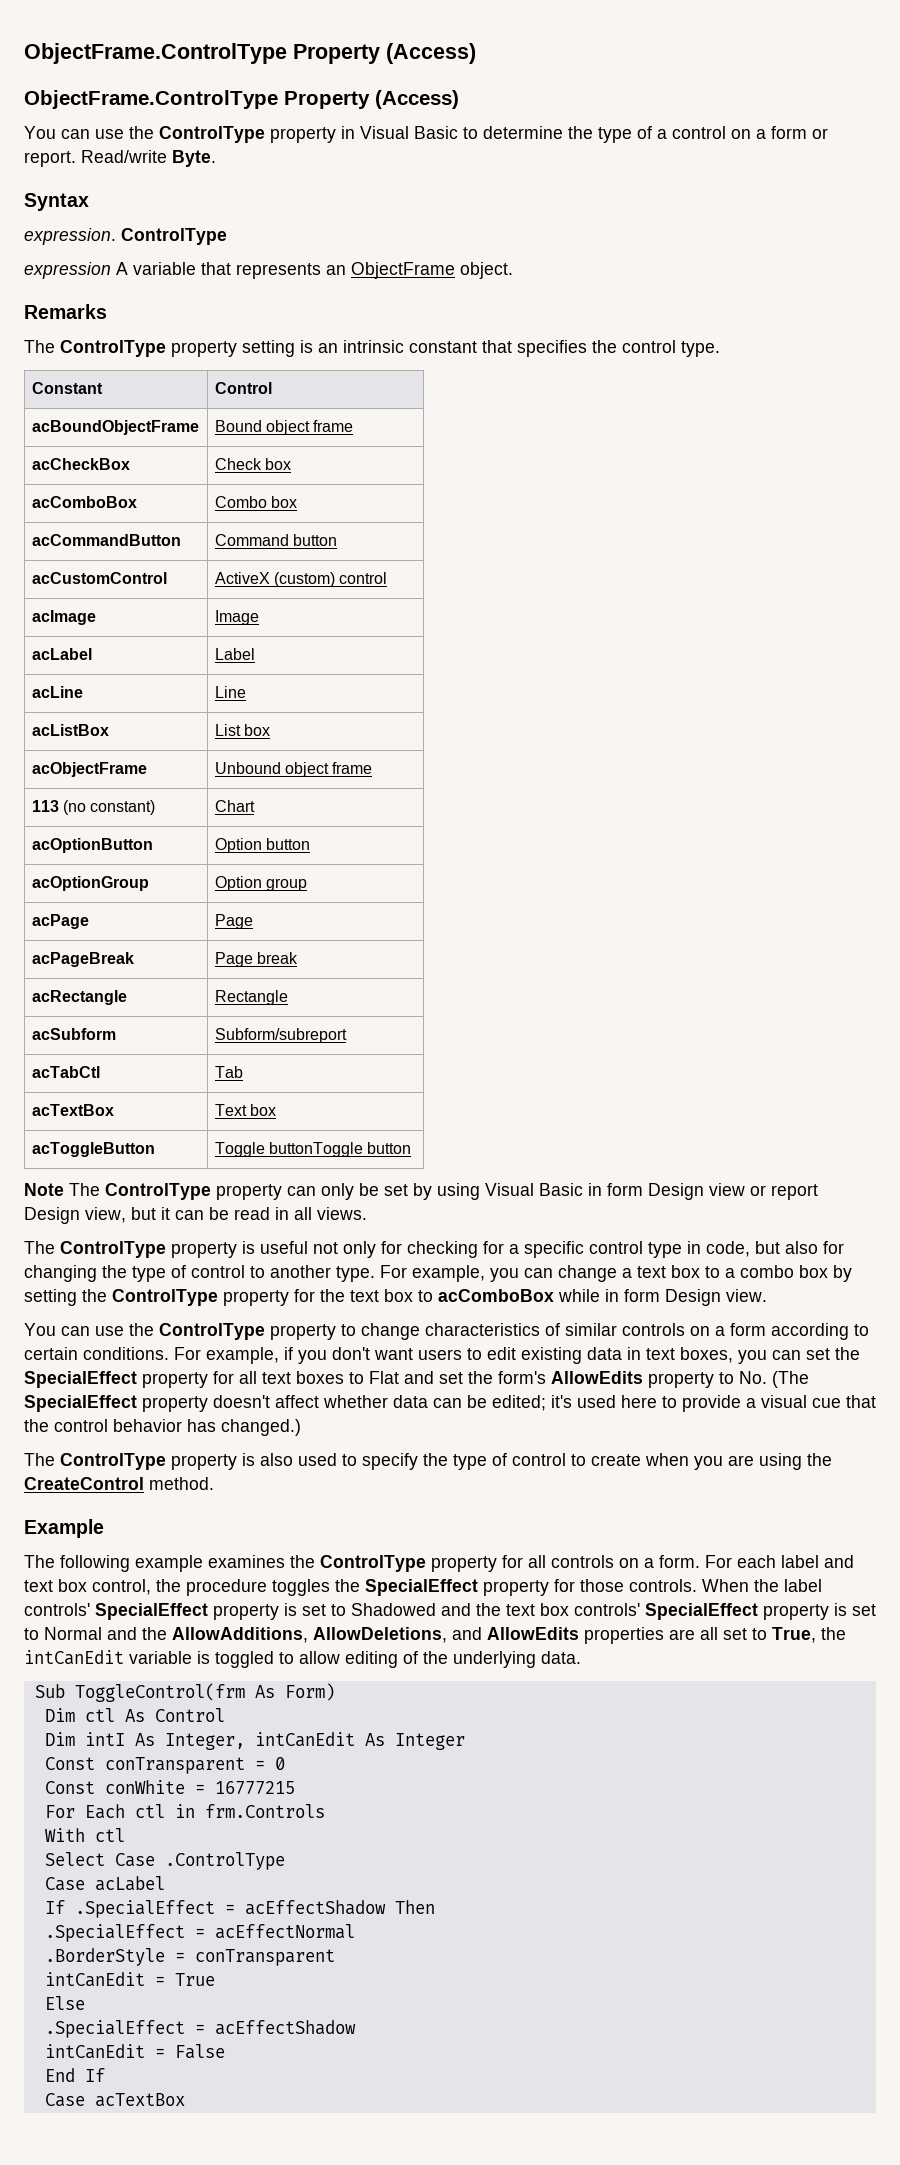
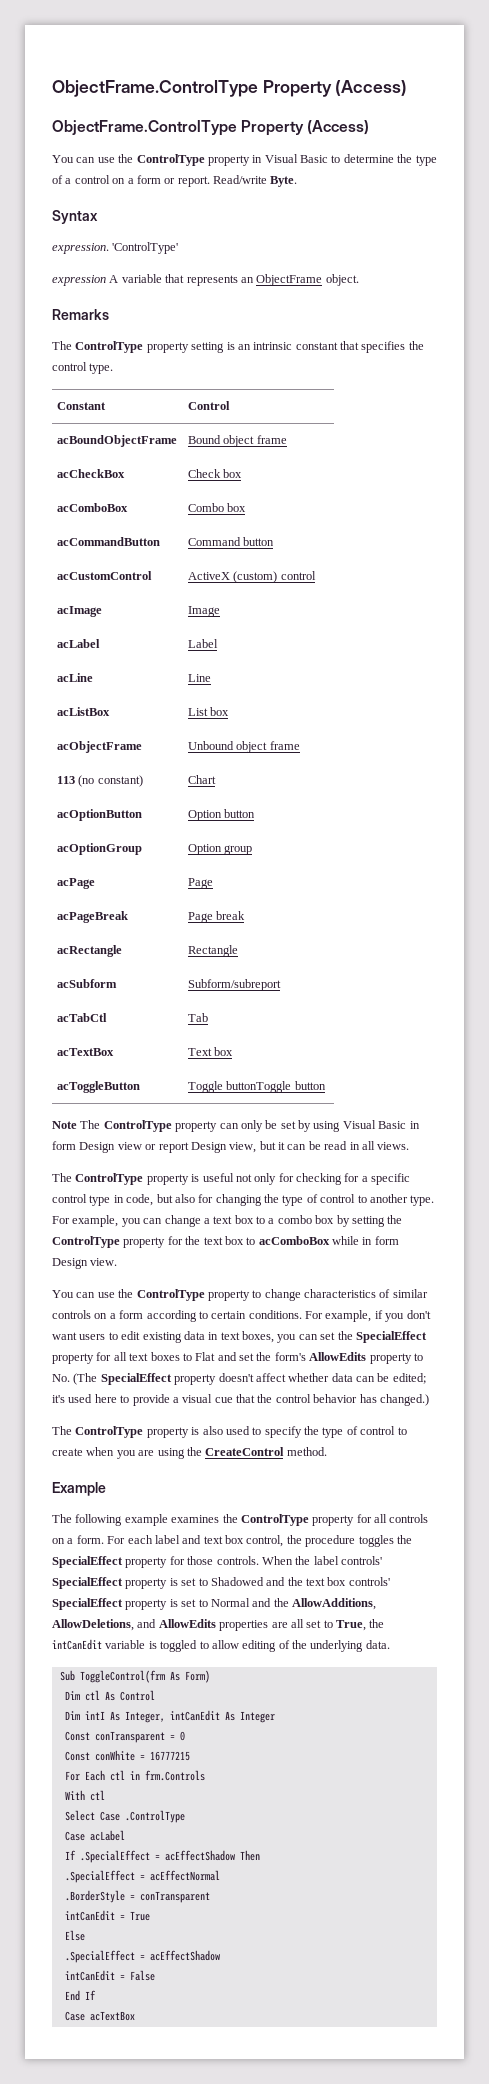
- expression. ControlType
+ expression. 'ControlType'

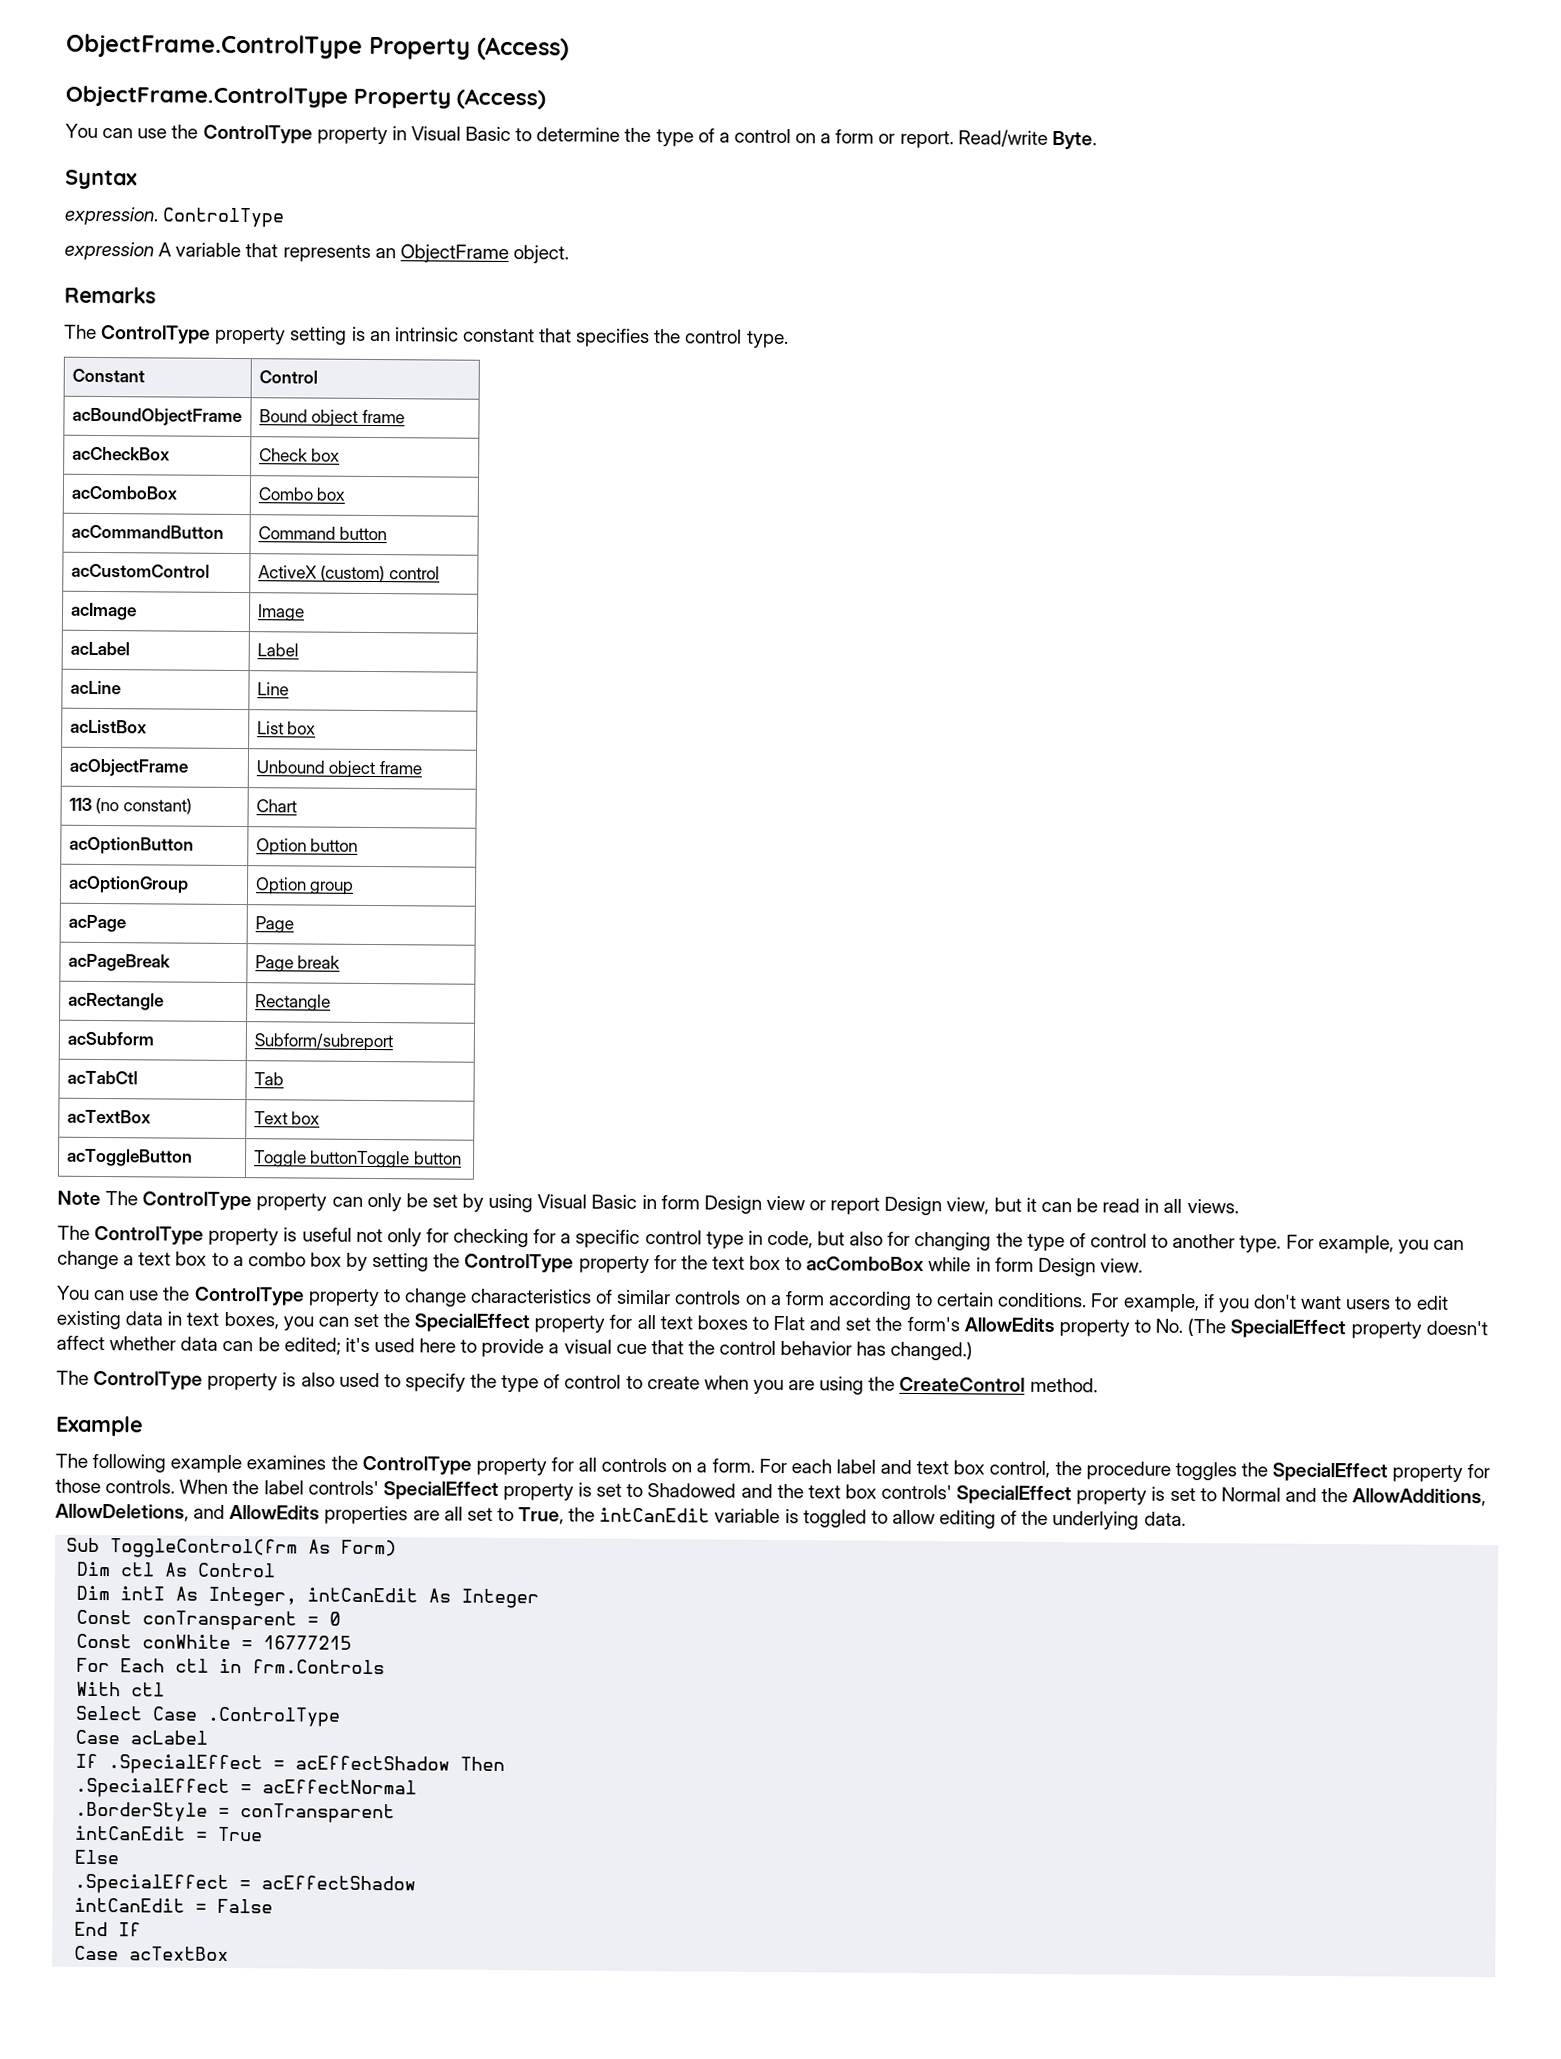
- expression. 'ControlType'
+ expression. ControlType

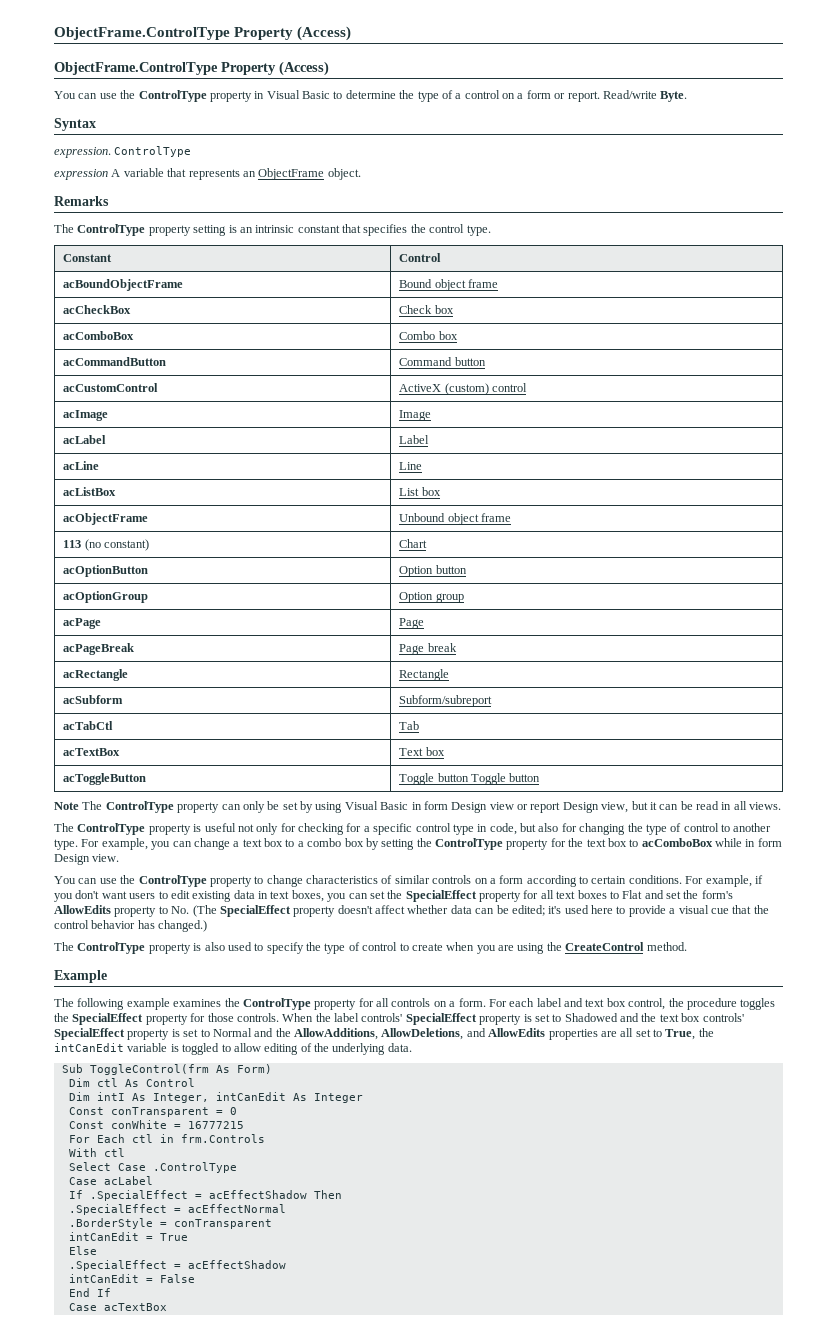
- acToggleButton | Toggle buttonToggle button
+ acToggleButton | Toggle button Toggle button

